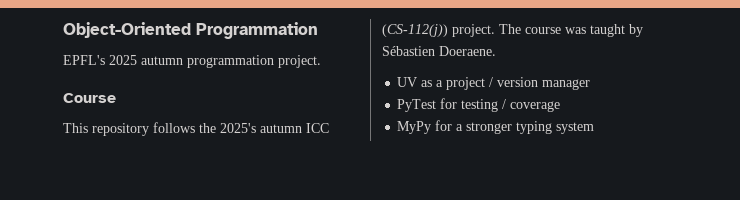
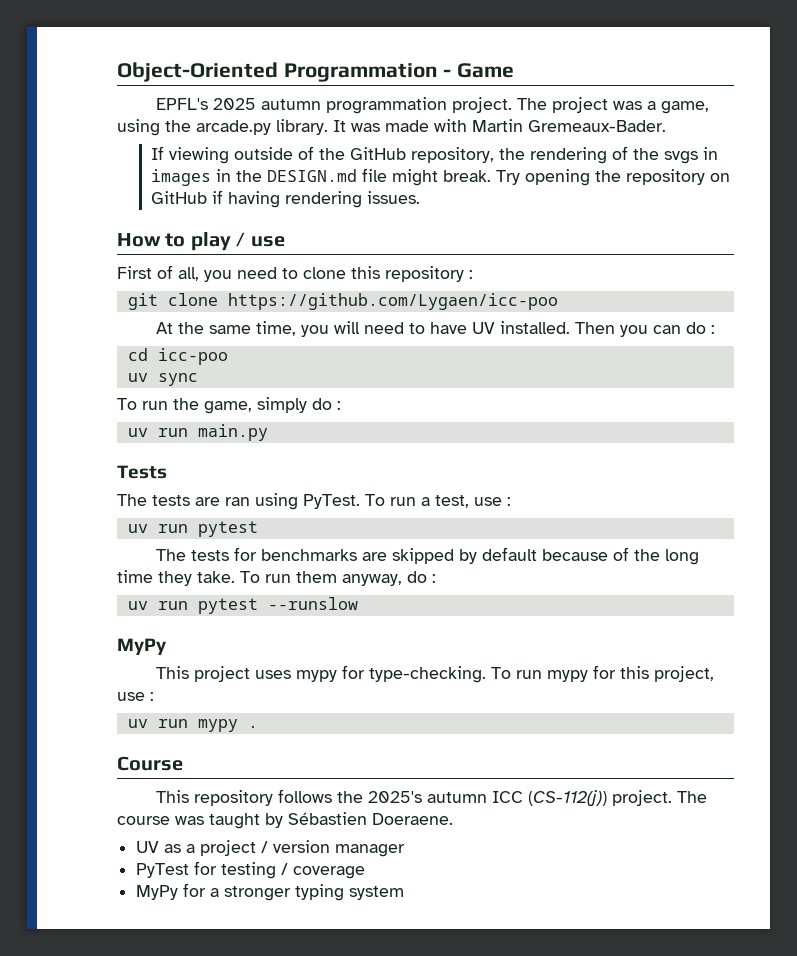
- Object-Oriented Programmation
+ Object-Oriented Programmation - Game
+ The project was a game, using the arcade.py library. It was made with Martin Gremeaux-Bader.
+ If viewing outside of the GitHub repository, the rendering of the svgs in images in the DESIGN.md file might break. Try opening the repository on GitHub if having rendering issues.
+ How to play / use
+ First of all, you need to clone this repository :
+ git clone https://github.com/Lygaen/icc-poo
+ At the same time, you will need to have UV installed. Then you can do :
+ cd icc-poo
+ uv sync
+ To run the game, simply do :
+ uv run main.py
+ Tests
+ The tests are ran using PyTest. To run a test, use :
+ uv run pytest
+ The tests for benchmarks are skipped by default because of the long time they take. To run them anyway, do :
+ uv run pytest --runslow
+ MyPy
+ This project uses mypy for type-checking. To run mypy for this project, use :
+ uv run mypy .

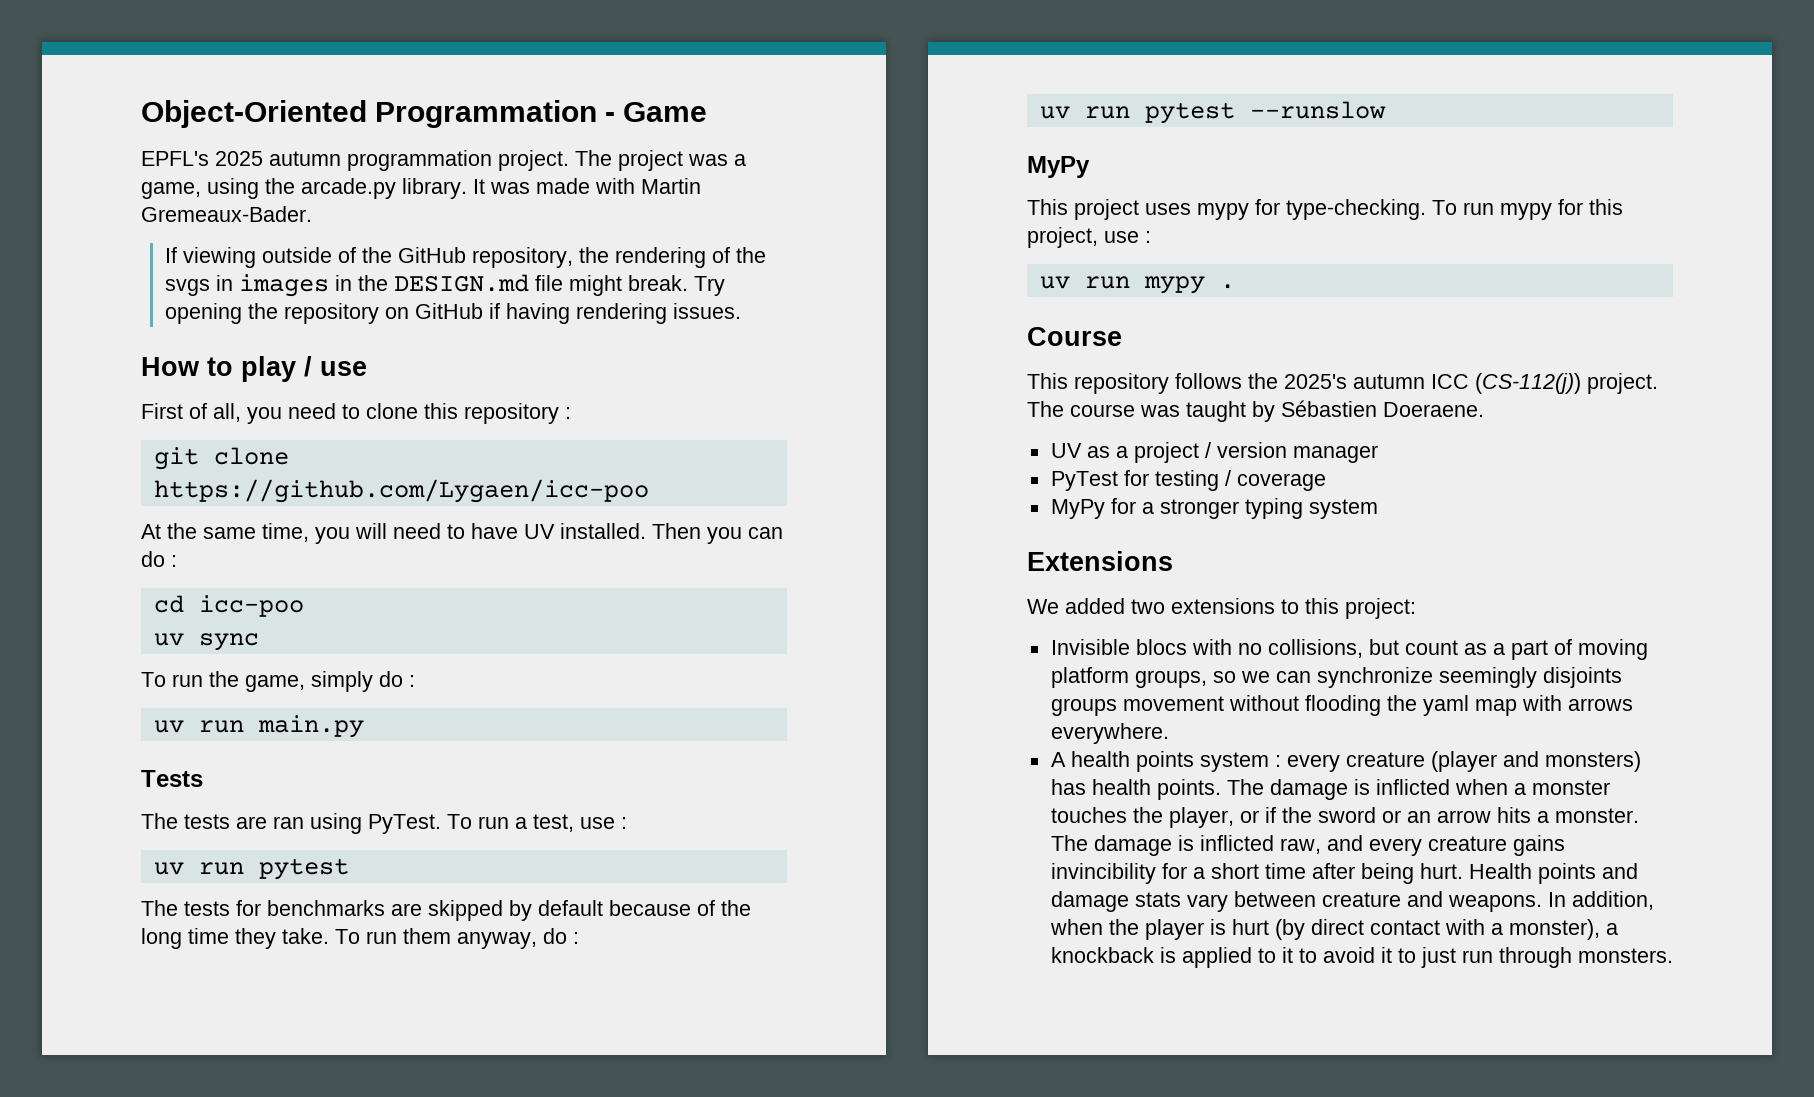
+ Extensions
+ We added two extensions to this project:
+ Invisible blocs with no collisions, but count as a part of moving platform groups, so we can synchronize seemingly disjoints groups movement without flooding the yaml map with arrows everywhere.
+ A health points system : every creature (player and monsters) has health points. The damage is inflicted when a monster touches the player, or if the sword or an arrow hits a monster. The damage is inflicted raw, and every creature gains invincibility for a short time after being hurt. Health points and damage stats vary between creature and weapons. In addition, when the player is hurt (by direct contact with a monster), a knockback is applied to it to avoid it to just run through monsters.

